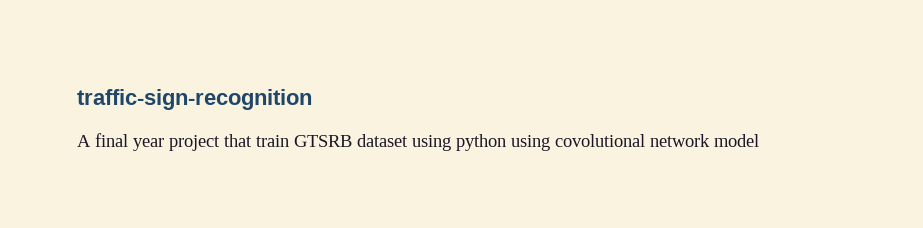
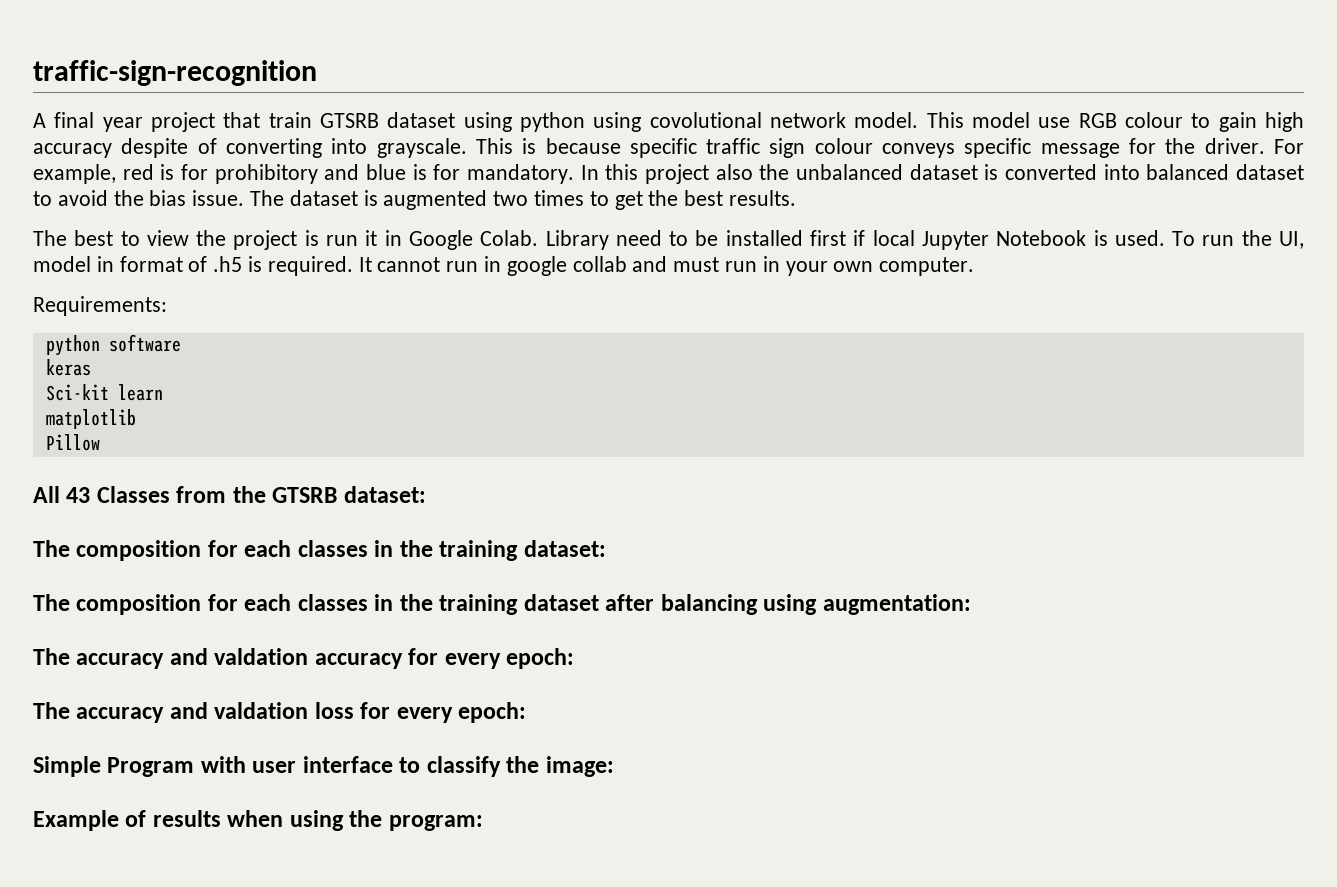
- A final year project that train GTSRB dataset using python using covolutional network model
+ A final year project that train GTSRB dataset using python using covolutional network model. This model use RGB colour to gain high accuracy despite of converting into grayscale. This is because specific traffic sign colour conveys specific message for the driver. For example, red is for prohibitory and blue is for mandatory. In this project also the unbalanced dataset is converted into balanced dataset to avoid the bias issue. The dataset is augmented two times to get the best results.
+ The best to view the project is run it in Google Colab. Library need to be installed first if local Jupyter Notebook is used. To run the UI, model in format of .h5 is required. It cannot run in google collab and must run in your own computer.
+ Requirements:
+ python software
+ keras
+ Sci-kit learn
+ matplotlib
+ Pillow
+ All 43 Classes from the GTSRB dataset:
+ The composition for each classes in the training dataset:
+ The composition for each classes in the training dataset after balancing using augmentation:
+ The accuracy and valdation accuracy for every epoch:
+ The accuracy and valdation loss for every epoch:
+ Simple Program with user interface to classify the image:
+ Example of results when using the program:

